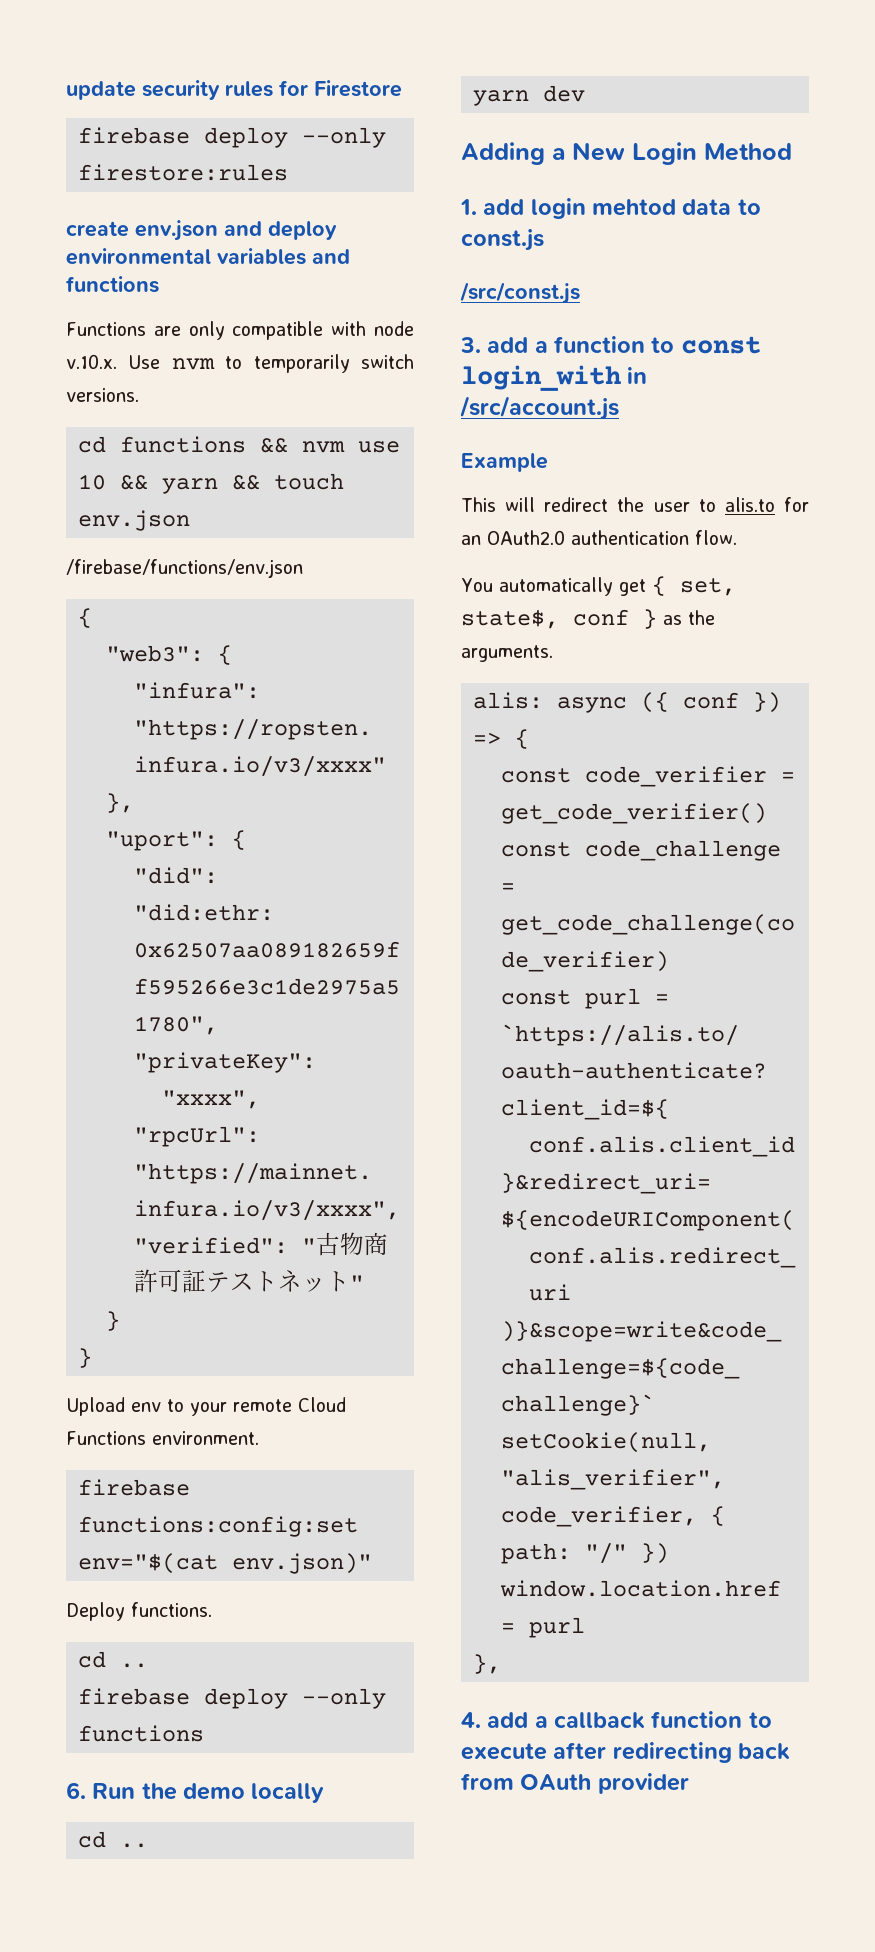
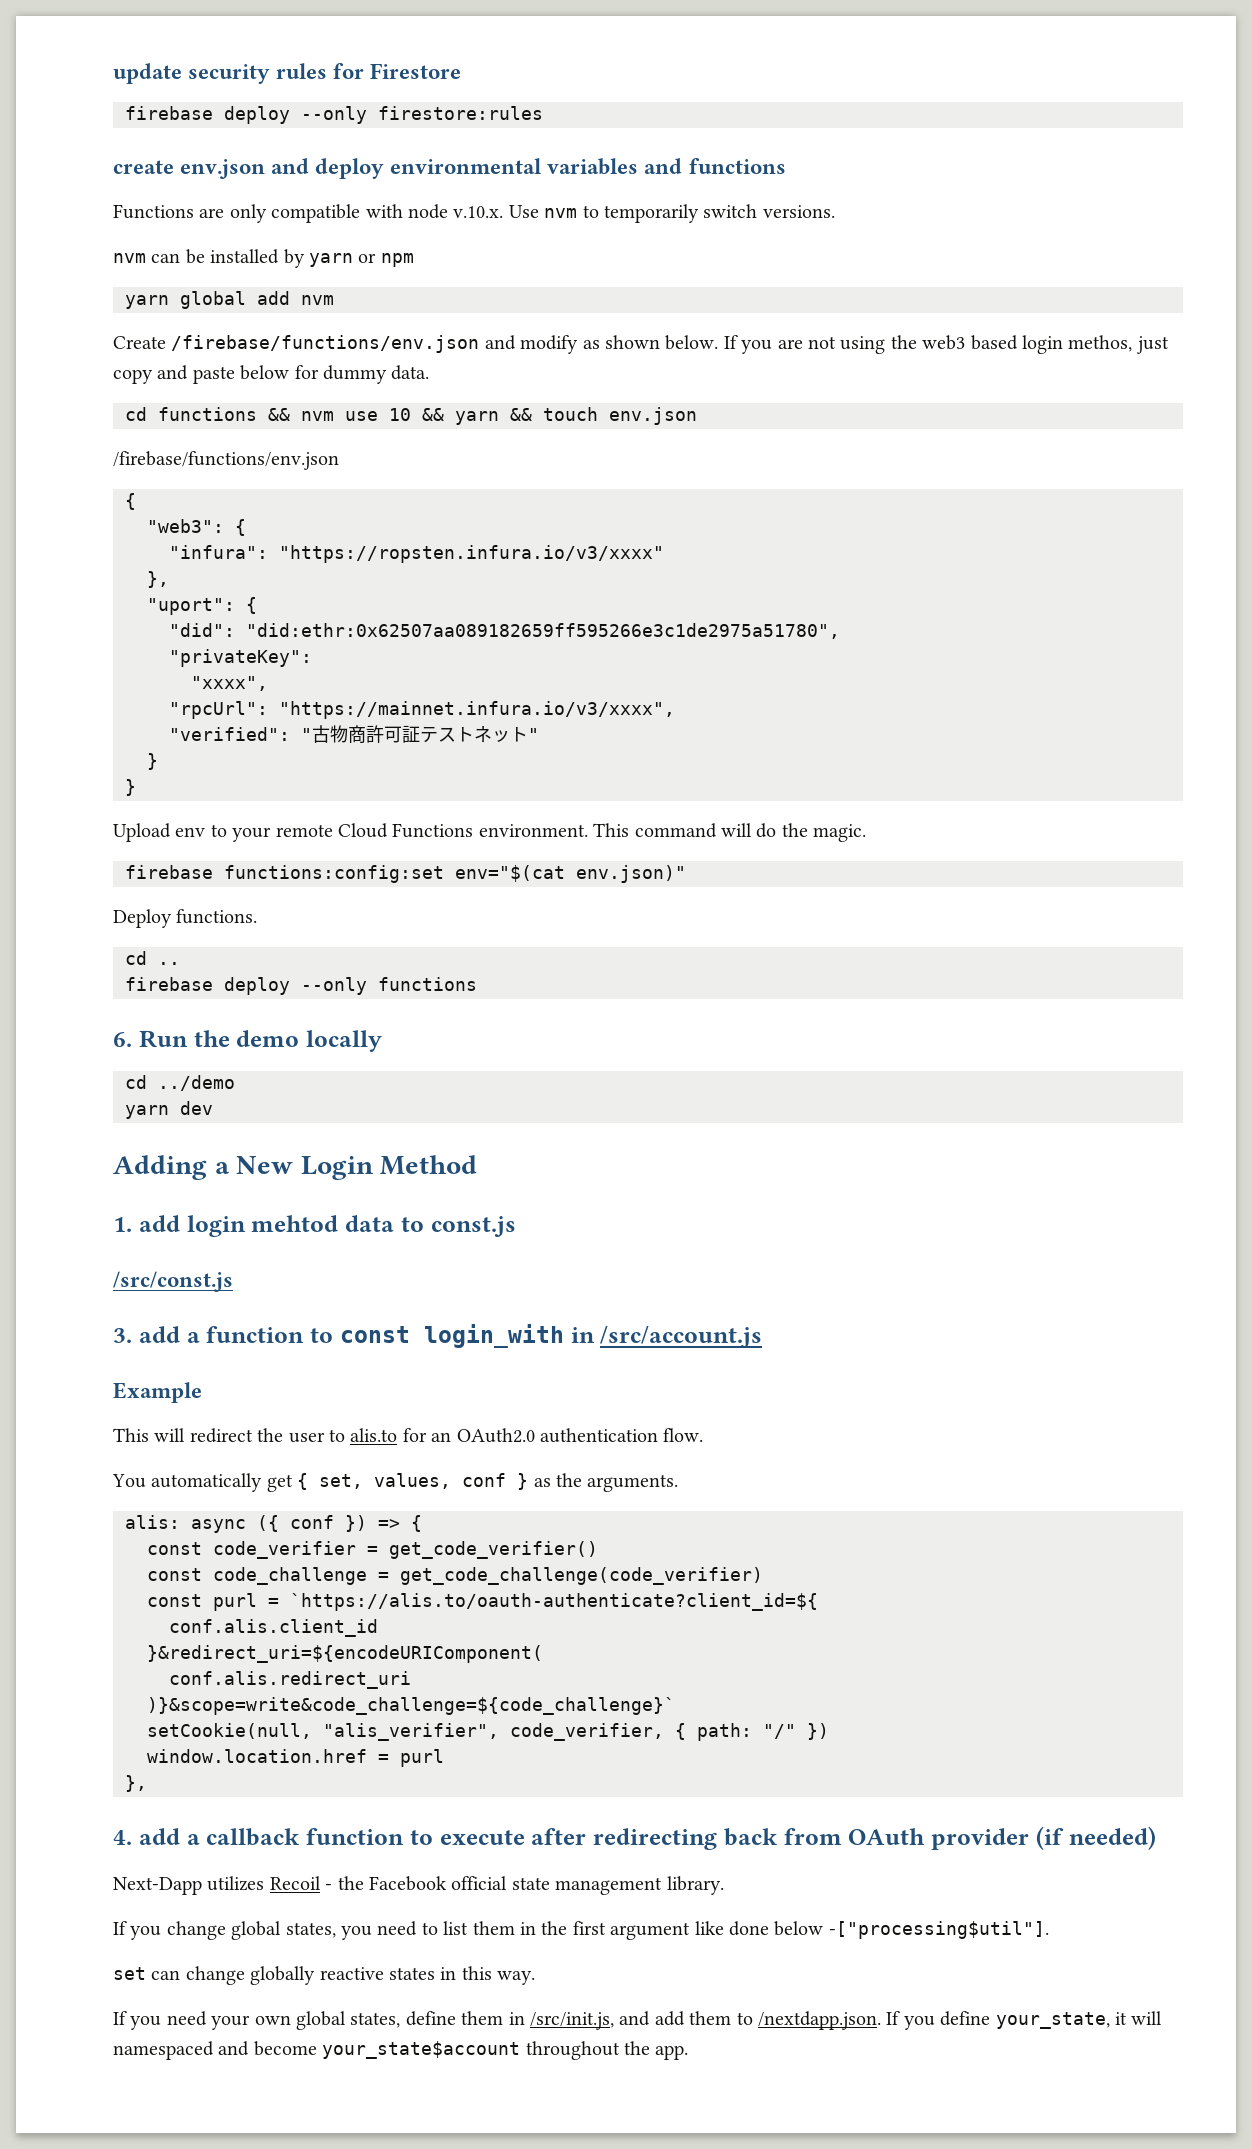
+ nvm can be installed by yarn or npm
+ yarn global add nvm
+ Create /firebase/functions/env.json and modify as shown below. If you are not using the web3 based login methos, just copy and paste below for dummy data.
+ This command will do the magic.
  6. Run the demo locally
- cd ..
+ cd ../demo
- You automatically get { set, state$, conf } as the arguments.
+ You automatically get { set, values, conf } as the arguments.
- 4. add a callback function to execute after redirecting back from OAuth provider
+ 4. add a callback function to execute after redirecting back from OAuth provider (if needed)
+ Next-Dapp utilizes Recoil - the Facebook official state management library.
+ If you change global states, you need to list them in the first argument like done below -["processing$util"].
+ set can change globally reactive states in this way.
+ If you need your own global states, define them in /src/init.js, and add them to /nextdapp.json. If you define your_state, it will namespaced and become your_state$account throughout the app.

